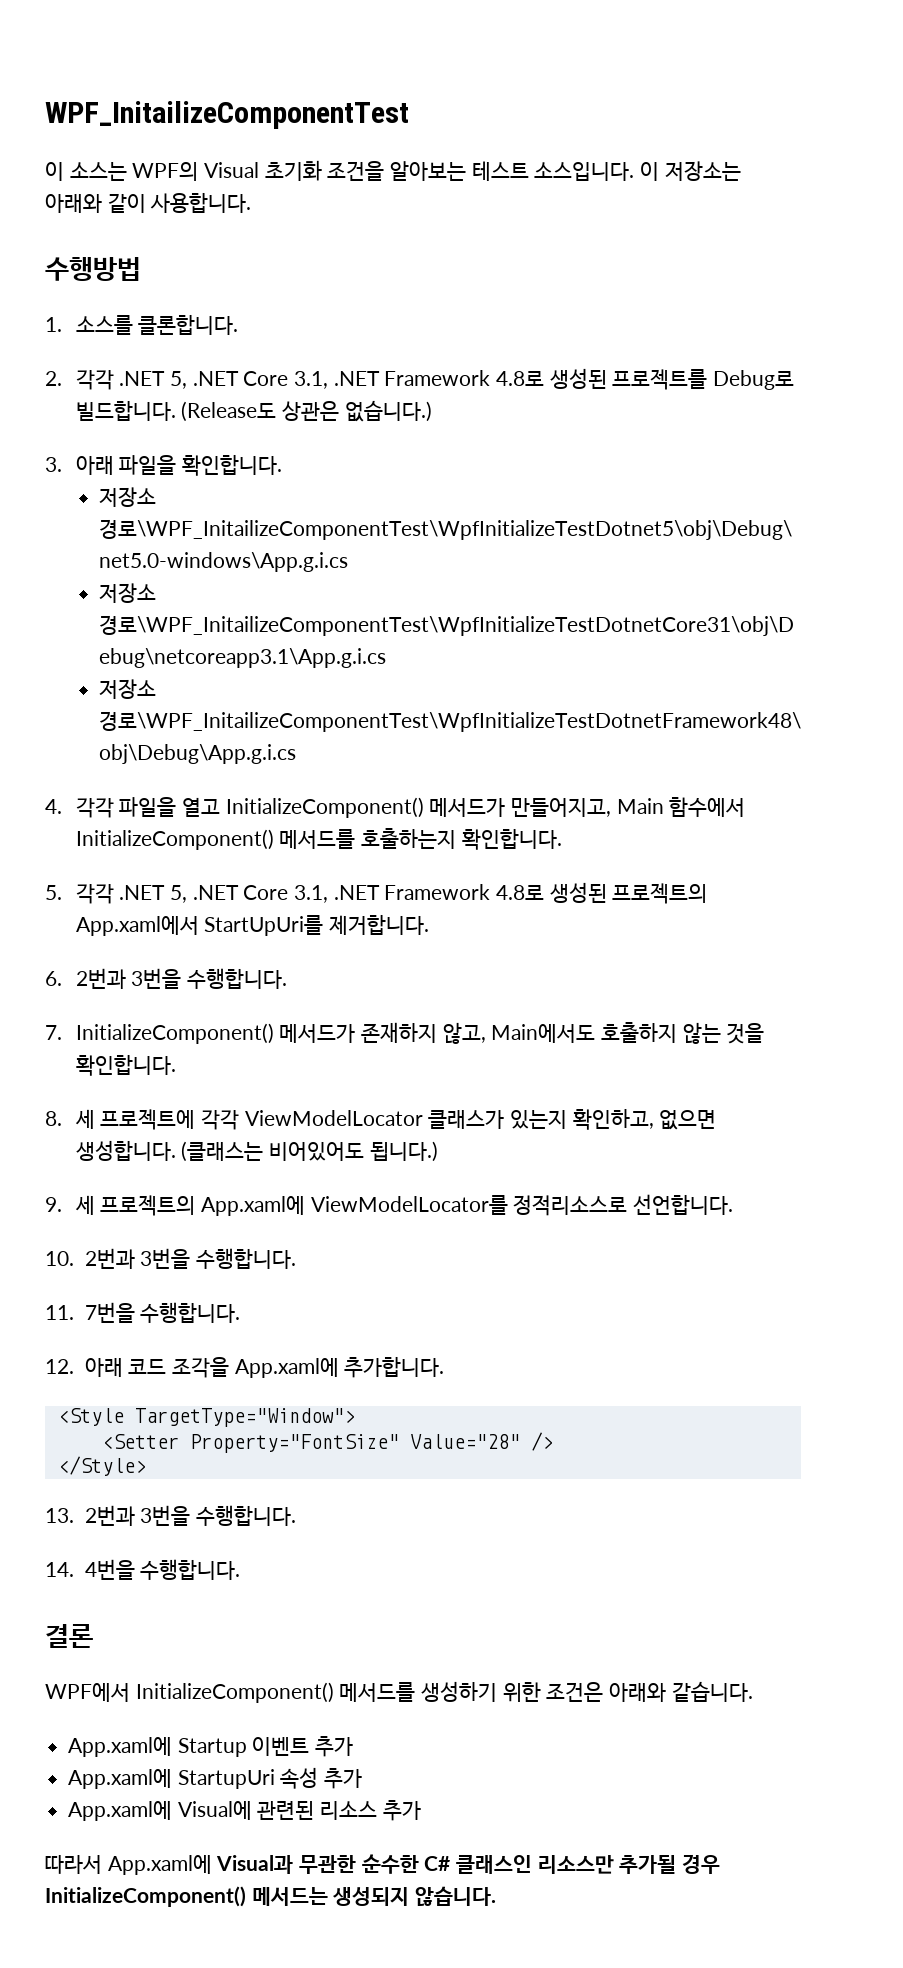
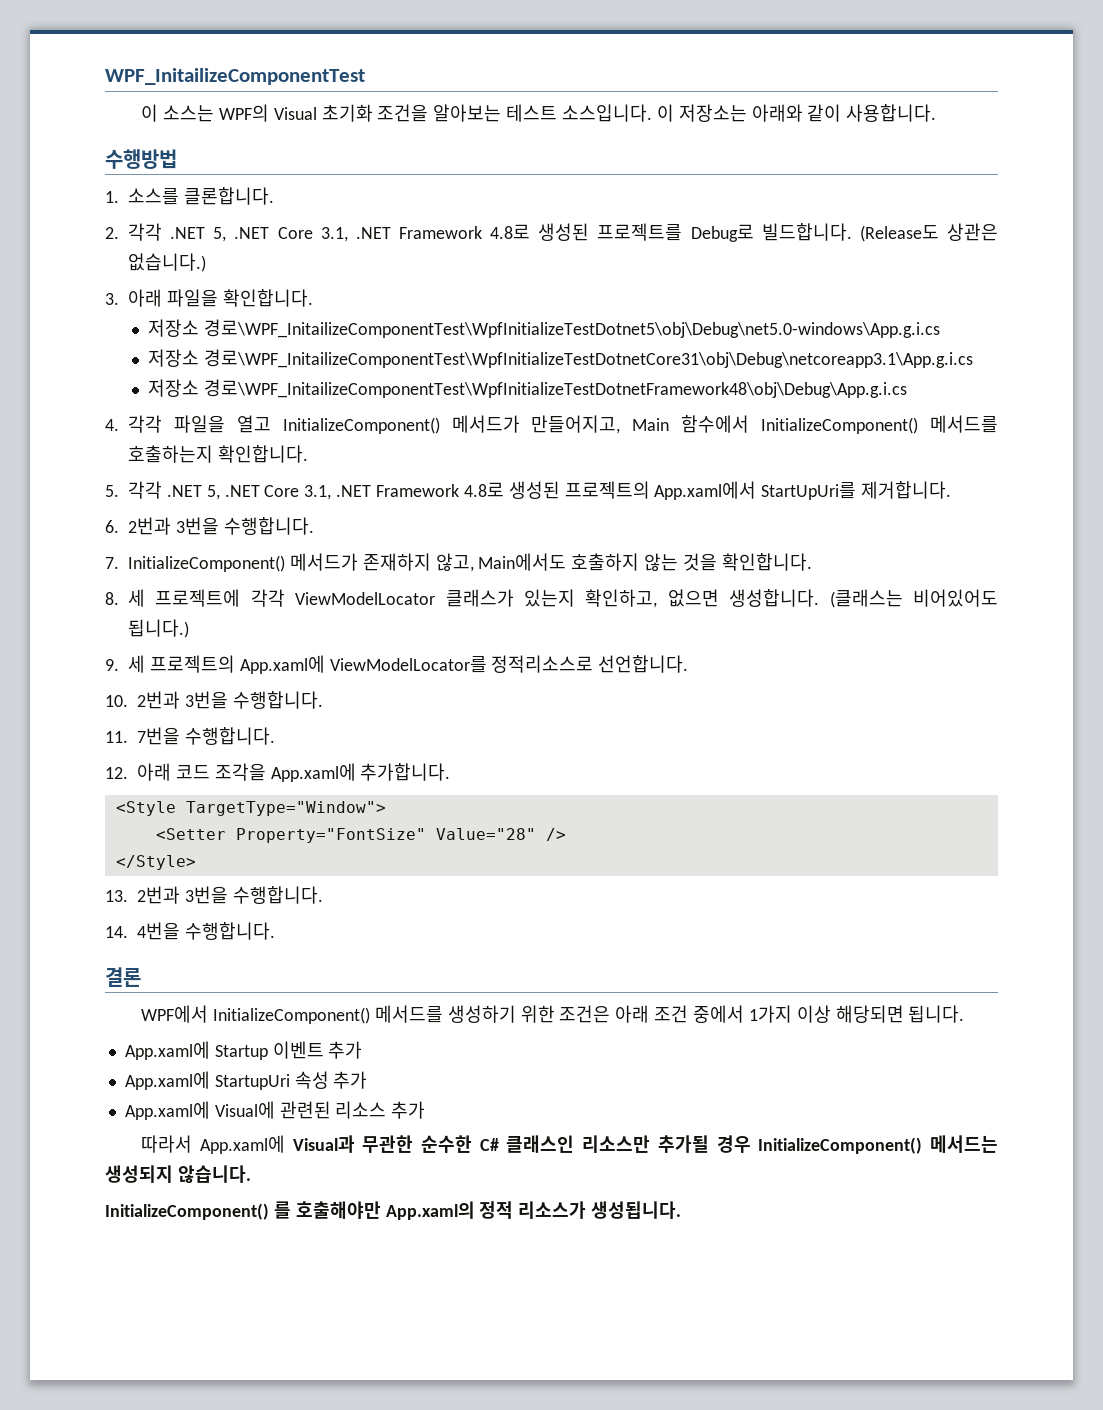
- WPF에서 InitializeComponent() 메서드를 생성하기 위한 조건은 아래와 같습니다.
+ WPF에서 InitializeComponent() 메서드를 생성하기 위한 조건은 아래 조건 중에서 1가지 이상 해당되면 됩니다.
+ InitializeComponent() 를 호출해야만 App.xaml의 정적 리소스가 생성됩니다.

